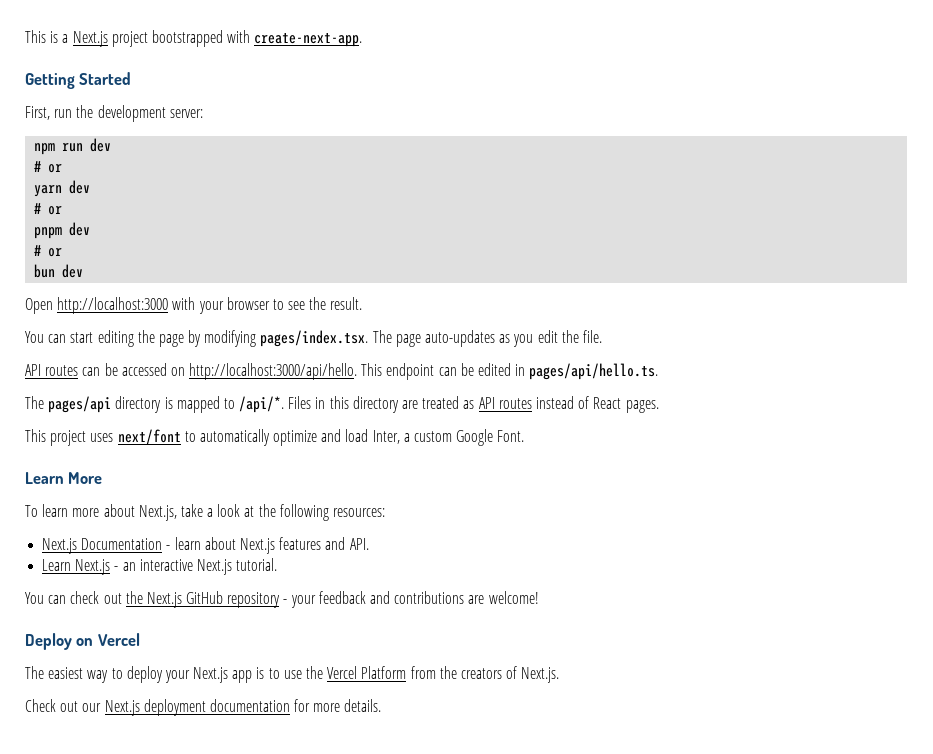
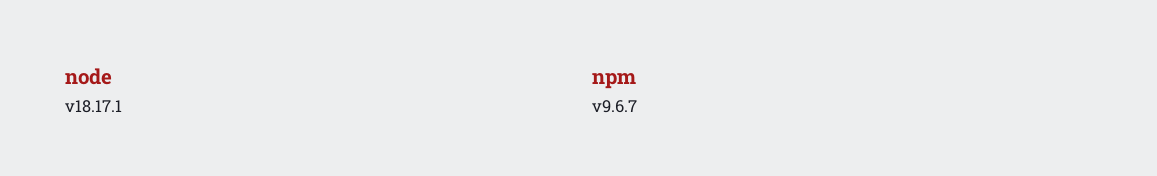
- This is a Next.js project bootstrapped with create-next-app.
- Getting Started
- First, run the development server:
- npm run dev
- # or
- yarn dev
- # or
- pnpm dev
- # or
- bun dev
- Open http://localhost:3000 with your browser to see the result.
- You can start editing the page by modifying pages/index.tsx. The page auto-updates as you edit the file.
- API routes can be accessed on http://localhost:3000/api/hello. This endpoint can be edited in pages/api/hello.ts.
- The pages/api directory is mapped to /api/*. Files in this directory are treated as API routes instead of React pages.
- This project uses next/font to automatically optimize and load Inter, a custom Google Font.
- Learn More
- To learn more about Next.js, take a look at the following resources:
- Next.js Documentation - learn about Next.js features and API.
- Learn Next.js - an interactive Next.js tutorial.
- You can check out the Next.js GitHub repository - your feedback and contributions are welcome!
- Deploy on Vercel
- The easiest way to deploy your Next.js app is to use the Vercel Platform from the creators of Next.js.
- Check out our Next.js deployment documentation for more details.
+ node
+ v18.17.1
+ npm
+ v9.6.7

